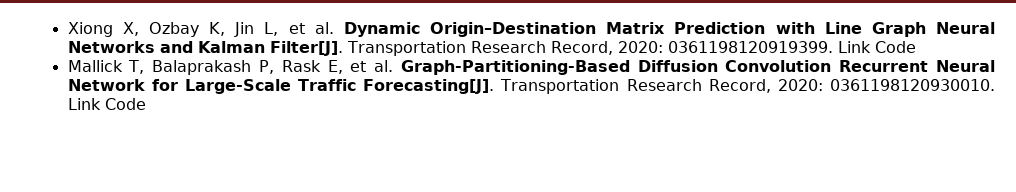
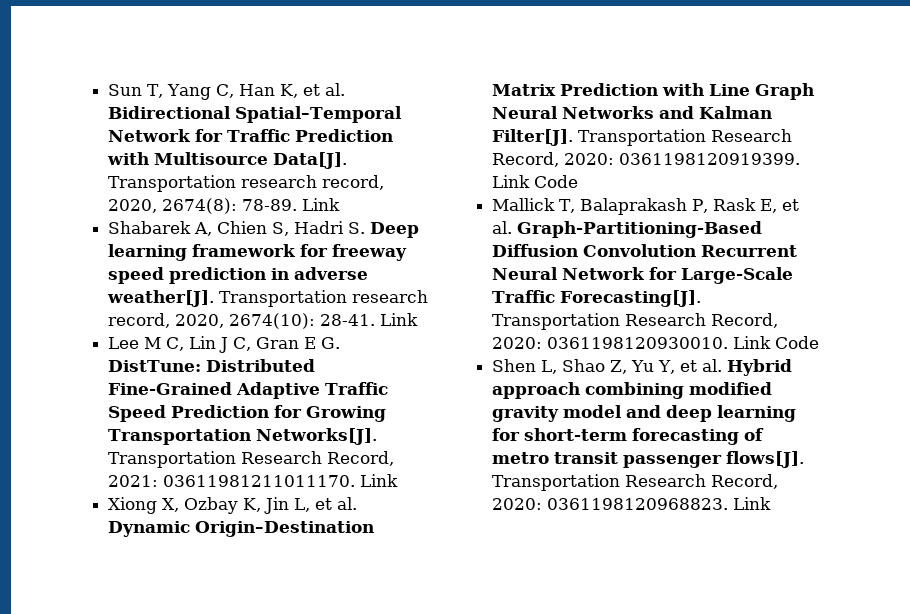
+ Sun T, Yang C, Han K, et al. Bidirectional Spatial–Temporal Network for Traffic Prediction with Multisource Data[J]. Transportation research record, 2020, 2674(8): 78-89. Link
+ Shabarek A, Chien S, Hadri S. Deep learning framework for freeway speed prediction in adverse weather[J]. Transportation research record, 2020, 2674(10): 28-41. Link
+ Lee M C, Lin J C, Gran E G. DistTune: Distributed Fine-Grained Adaptive Traffic Speed Prediction for Growing Transportation Networks[J]. Transportation Research Record, 2021: 03611981211011170. Link
+ Shen L, Shao Z, Yu Y, et al. Hybrid approach combining modified gravity model and deep learning for short-term forecasting of metro transit passenger flows[J]. Transportation Research Record, 2020: 0361198120968823. Link

